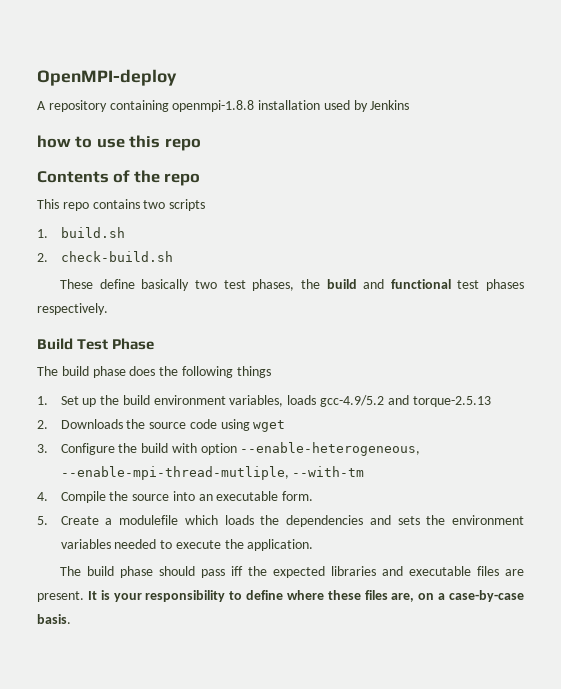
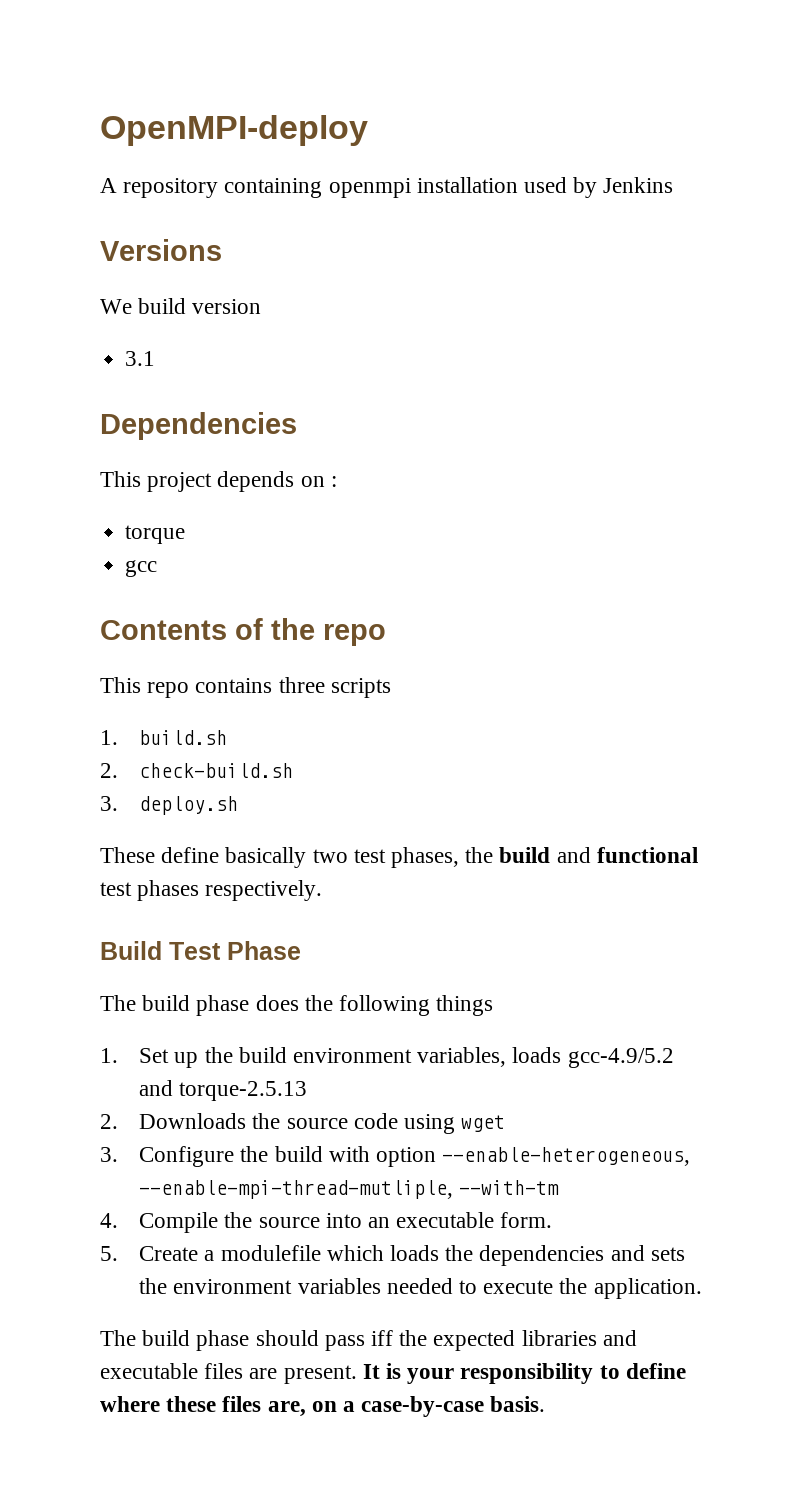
- A repository containing openmpi-1.8.8 installation used by Jenkins
+ A repository containing openmpi installation used by Jenkins
- how to use this repo
+ Versions
+ We build version
+ 3.1
+ Dependencies
+ This project depends on :
+ torque
+ gcc
- This repo contains two scripts
+ This repo contains three scripts
+ 3. deploy.sh

